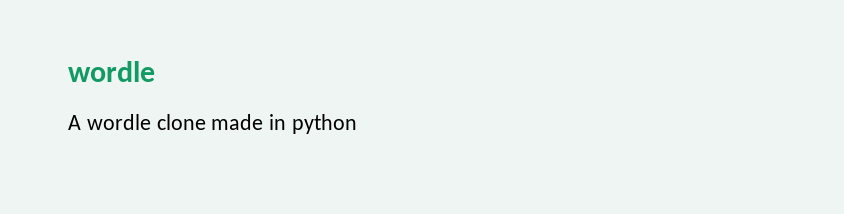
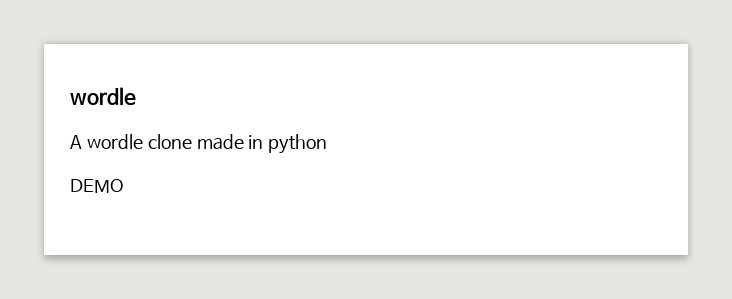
+ DEMO

